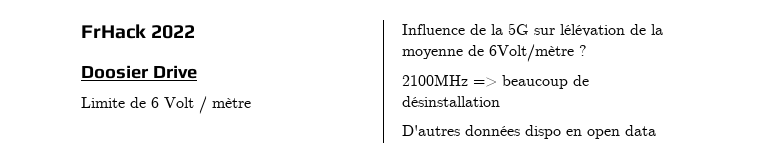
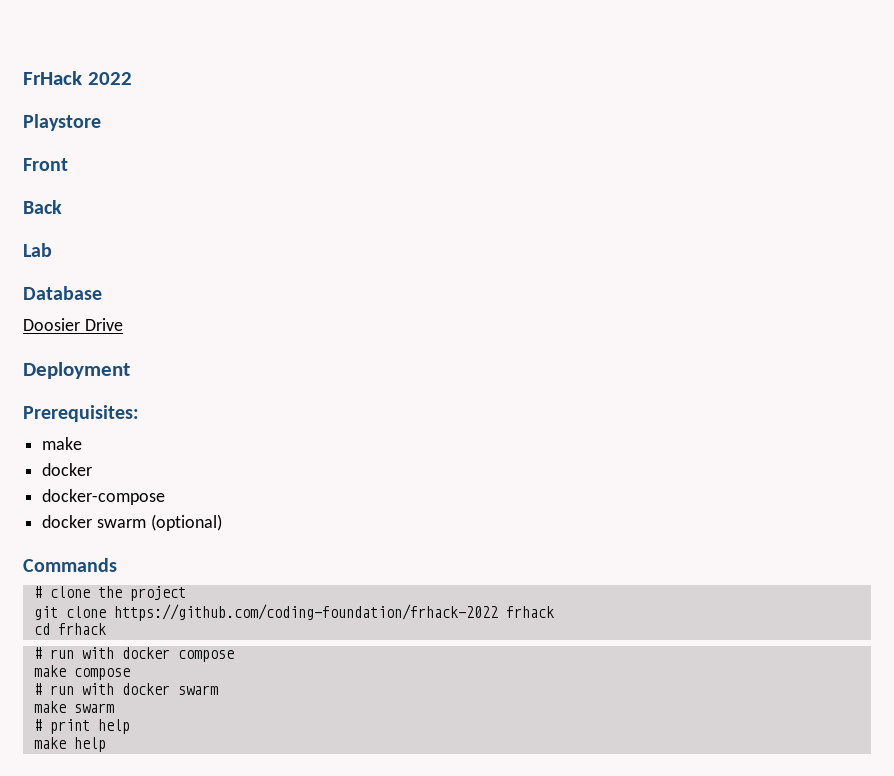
+ Playstore
+ Front
+ Back
+ Lab
+ Database
  Doosier Drive
- Limite de 6 Volt / mètre
- Influence de la 5G sur lélévation de la moyenne de 6Volt/mètre ?
- 2100MHz => beaucoup de désinstallation
- D'autres données dispo en open data
+ Deployment
+ Prerequisites:
+ make
+ docker
+ docker-compose
+ docker swarm (optional)
+ Commands
+ # clone the project
+ git clone https://github.com/coding-foundation/frhack-2022 frhack
+ cd frhack
+ # run with docker compose
+ make compose
+ # run with docker swarm
+ make swarm
+ # print help
+ make help

